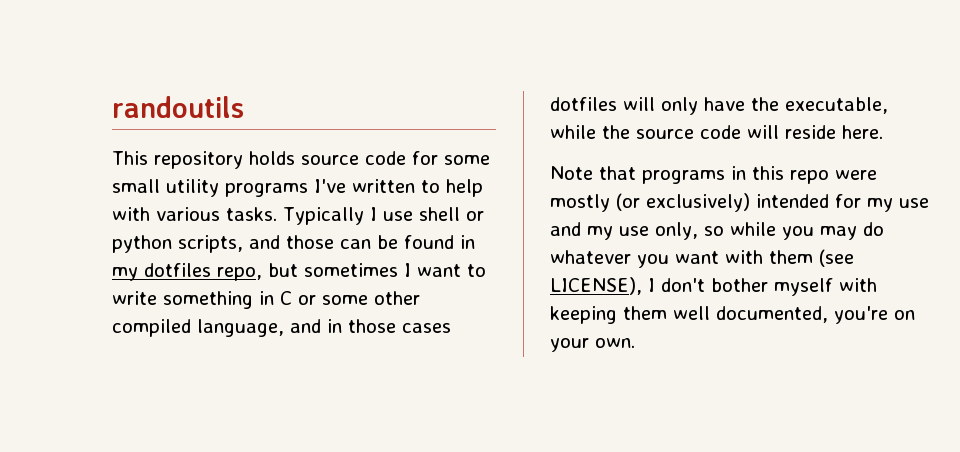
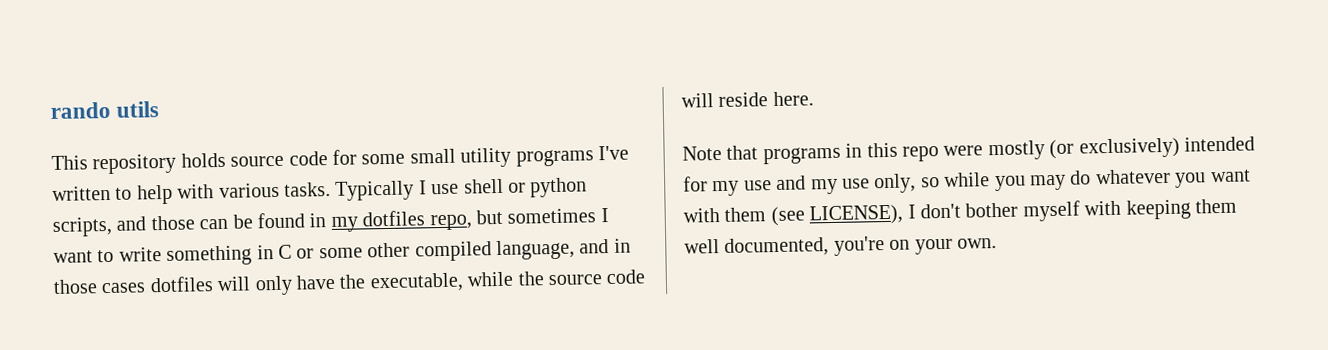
- randoutils
+ rando utils

